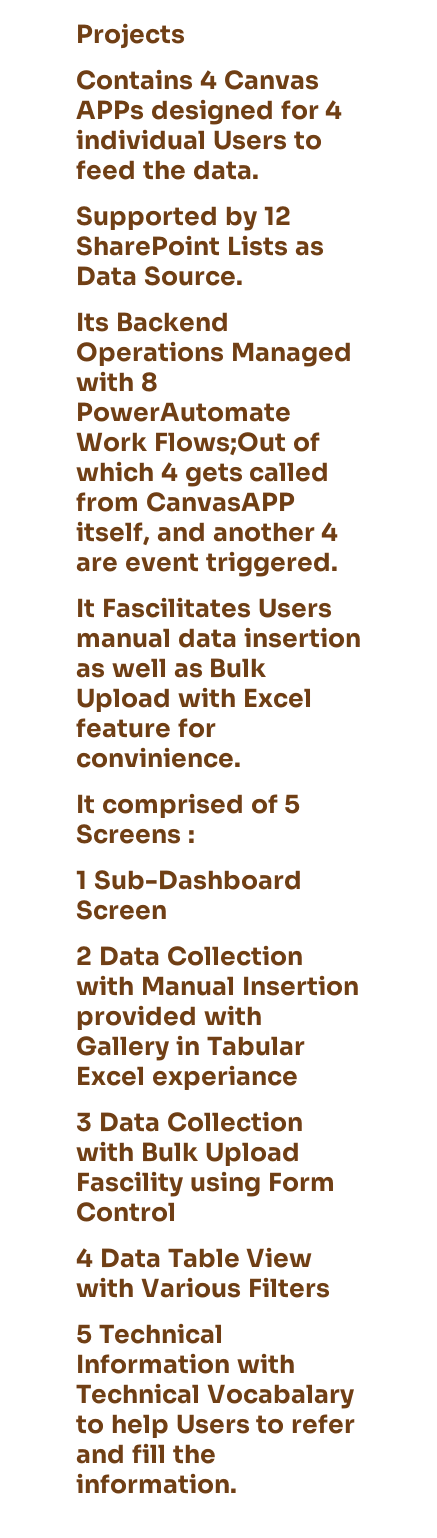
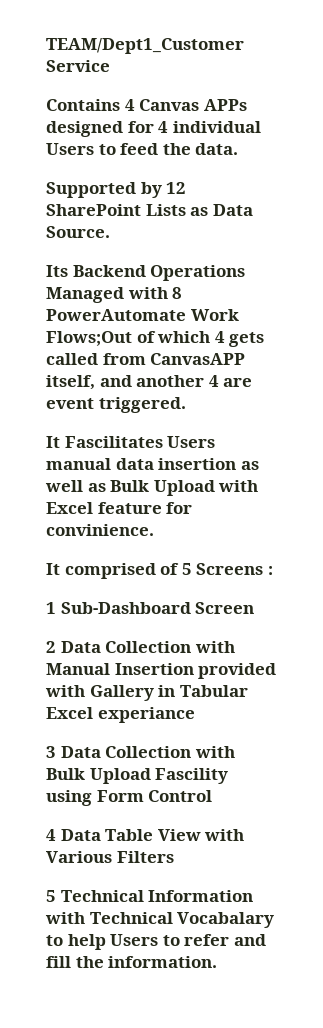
- Projects
+ TEAM/Dept1_Customer Service

